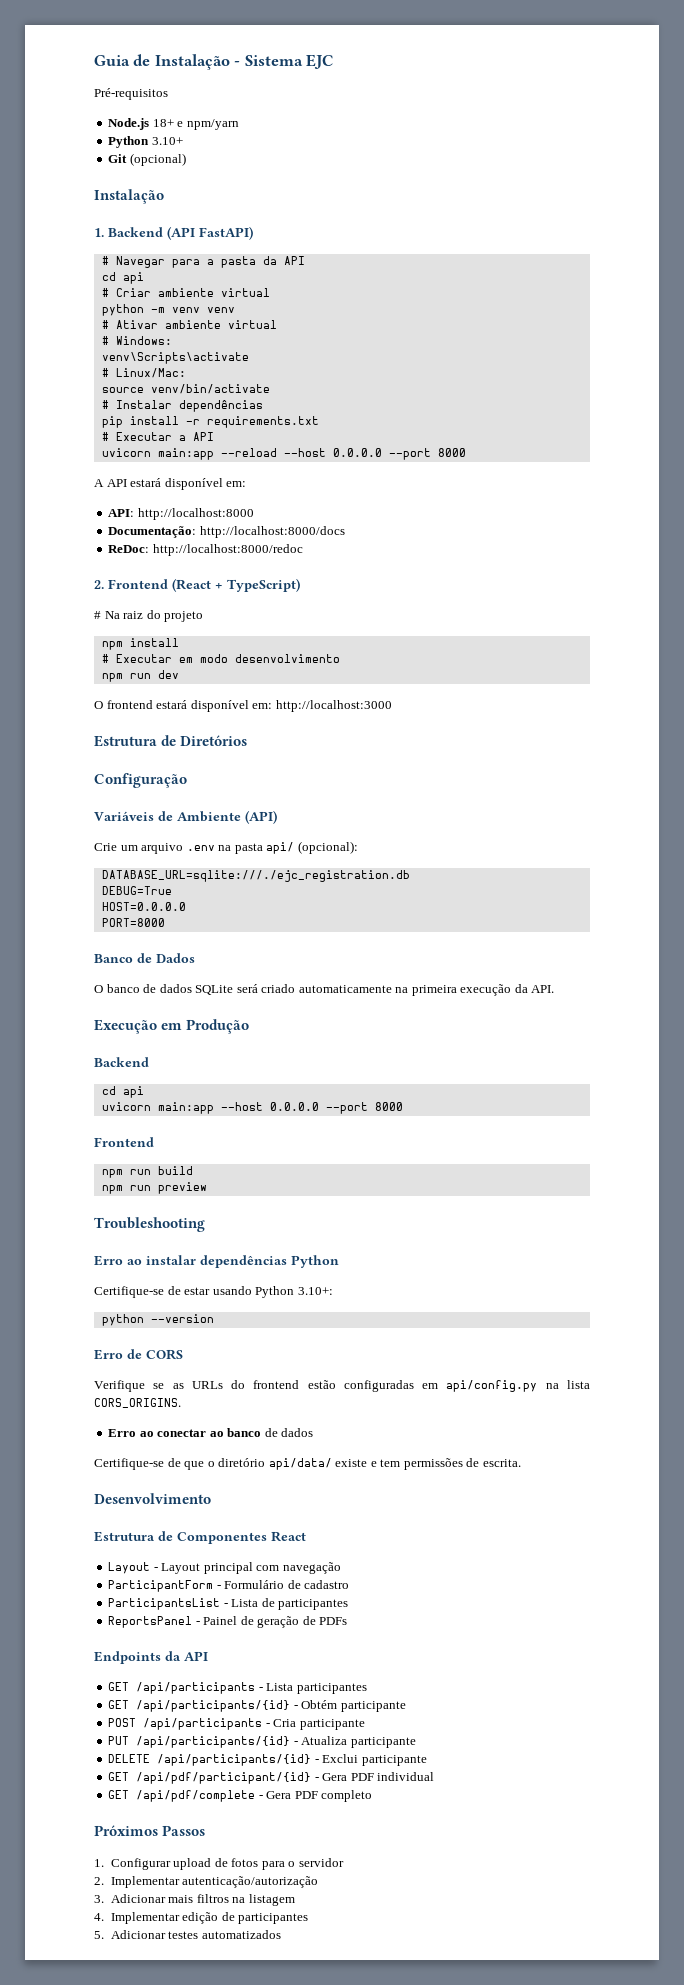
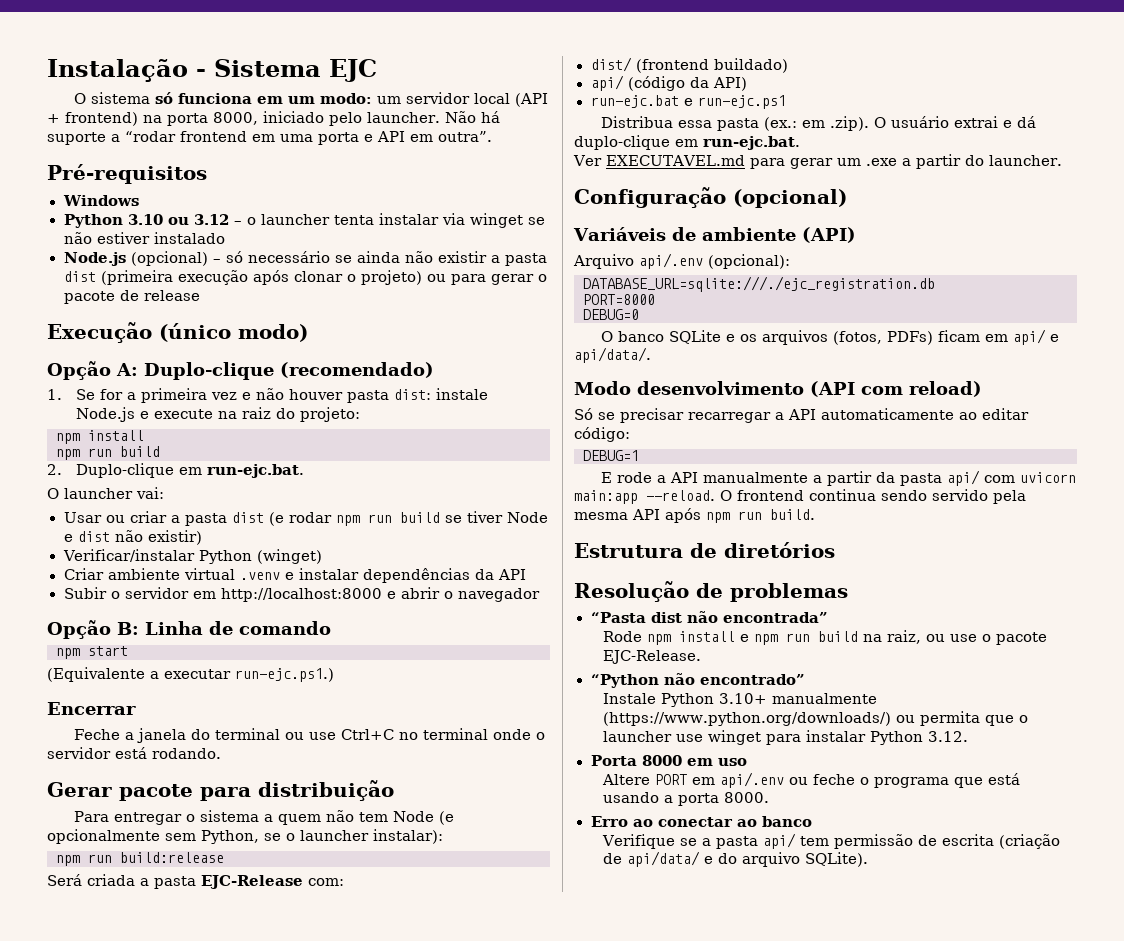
- Guia de Instalação - Sistema EJC
+ Instalação - Sistema EJC
+ O sistema só funciona em um modo: um servidor local (API + frontend) na porta 8000, iniciado pelo launcher. Não há suporte a “rodar frontend em uma porta e API em outra”.
  Pré-requisitos
- Node.js 18+ e npm/yarn
- Python 3.10+
- Git (opcional)
- Instalação
- 1. Backend (API FastAPI)
- # Navegar para a pasta da API
- cd api
- # Criar ambiente virtual
- python -m venv venv
- # Ativar ambiente virtual
- # Windows:
- venv\Scripts\activate
- # Linux/Mac:
- source venv/bin/activate
- # Instalar dependências
- pip install -r requirements.txt
- # Executar a API
- uvicorn main:app --reload --host 0.0.0.0 --port 8000
- A API estará disponível em:
- API: http://localhost:8000
- Documentação: http://localhost:8000/docs
- ReDoc: http://localhost:8000/redoc
- 2. Frontend (React + TypeScript)
- # Na raiz do projeto
+ Windows
+ Python 3.10 ou 3.12 – o launcher tenta instalar via winget se não estiver instalado
+ Node.js (opcional) – só necessário se ainda não existir a pasta dist (primeira execução após clonar o projeto) ou para gerar o pacote de release
+ Execução (único modo)
+ Opção A: Duplo-clique (recomendado)
+ 1. Se for a primeira vez e não houver pasta dist: instale Node.js e execute na raiz do projeto:
  npm install
- # Executar em modo desenvolvimento
- npm run dev
- O frontend estará disponível em: http://localhost:3000
- Estrutura de Diretórios
- Configuração
- Variáveis de Ambiente (API)
- Crie um arquivo .env na pasta api/ (opcional):
+ npm run build
+ 2. Duplo-clique em run-ejc.bat.
+ O launcher vai:
+ Usar ou criar a pasta dist (e rodar npm run build se tiver Node e dist não existir)
+ Verificar/instalar Python (winget)
+ Criar ambiente virtual .venv e instalar dependências da API
+ Subir o servidor em http://localhost:8000 e abrir o navegador
+ Opção B: Linha de comando
+ npm start
+ (Equivalente a executar run-ejc.ps1.)
+ Encerrar
+ Feche a janela do terminal ou use Ctrl+C no terminal onde o servidor está rodando.
+ Gerar pacote para distribuição
+ Para entregar o sistema a quem não tem Node (e opcionalmente sem Python, se o launcher instalar):
+ npm run build:release
+ Será criada a pasta EJC-Release com:
+ dist/ (frontend buildado)
+ api/ (código da API)
+ run-ejc.bat e run-ejc.ps1
+ Distribua essa pasta (ex.: em .zip). O usuário extrai e dá duplo-clique em run-ejc.bat.
+ Ver EXECUTAVEL.md para gerar um .exe a partir do launcher.
+ Configuração (opcional)
+ Variáveis de ambiente (API)
+ Arquivo api/.env (opcional):
  DATABASE_URL=sqlite:///./ejc_registration.db
- DEBUG=True
- HOST=0.0.0.0
  PORT=8000
- Banco de Dados
- O banco de dados SQLite será criado automaticamente na primeira execução da API.
- Execução em Produção
- Backend
- cd api
- uvicorn main:app --host 0.0.0.0 --port 8000
- Frontend
- npm run build
- npm run preview
- Troubleshooting
- Erro ao instalar dependências Python
- Certifique-se de estar usando Python 3.10+:
- python --version
- Erro de CORS
- Verifique se as URLs do frontend estão configuradas em api/config.py na lista CORS_ORIGINS.
+ DEBUG=0
+ O banco SQLite e os arquivos (fotos, PDFs) ficam em api/ e api/data/.
+ Modo desenvolvimento (API com reload)
+ Só se precisar recarregar a API automaticamente ao editar código:
+ DEBUG=1
+ E rode a API manualmente a partir da pasta api/ com uvicorn main:app --reload. O frontend continua sendo servido pela mesma API após npm run build.
+ Estrutura de diretórios
+ Resolução de problemas
+ “Pasta dist não encontrada”
+ Rode npm install e npm run build na raiz, ou use o pacote EJC-Release.
+ “Python não encontrado”
+ Instale Python 3.10+ manualmente (https://www.python.org/downloads/) ou permita que o launcher use winget para instalar Python 3.12.
+ Porta 8000 em uso
+ Altere PORT em api/.env ou feche o programa que está usando a porta 8000.
- Erro ao conectar ao banco de dados
- Certifique-se de que o diretório api/data/ existe e tem permissões de escrita.
- Desenvolvimento
- Estrutura de Componentes React
- Layout - Layout principal com navegação
- ParticipantForm - Formulário de cadastro
- ParticipantsList - Lista de participantes
- ReportsPanel - Painel de geração de PDFs
- Endpoints da API
- GET /api/participants - Lista participantes
- GET /api/participants/{id} - Obtém participante
- POST /api/participants - Cria participante
- PUT /api/participants/{id} - Atualiza participante
- DELETE /api/participants/{id} - Exclui participante
- GET /api/pdf/participant/{id} - Gera PDF individual
- GET /api/pdf/complete - Gera PDF completo
- Próximos Passos
- 1. Configurar upload de fotos para o servidor
- 2. Implementar autenticação/autorização
- 3. Adicionar mais filtros na listagem
- 4. Implementar edição de participantes
- 5. Adicionar testes automatizados
+ Erro ao conectar ao banco
+ Verifique se a pasta api/ tem permissão de escrita (criação de api/data/ e do arquivo SQLite).

